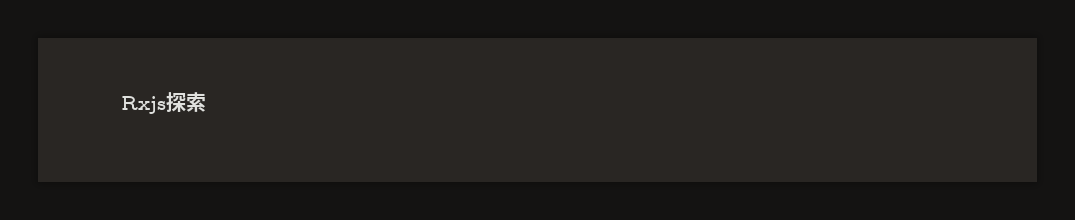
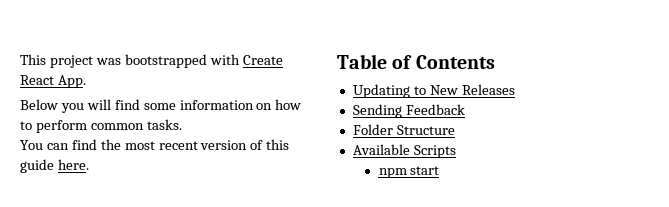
- Rxjs探索
+ This project was bootstrapped with Create React App.
+ Below you will find some information on how to perform common tasks.
+ You can find the most recent version of this guide here.
+ Table of Contents
+ Updating to New Releases
+ Sending Feedback
+ Folder Structure
+ Available Scripts
+ npm start

